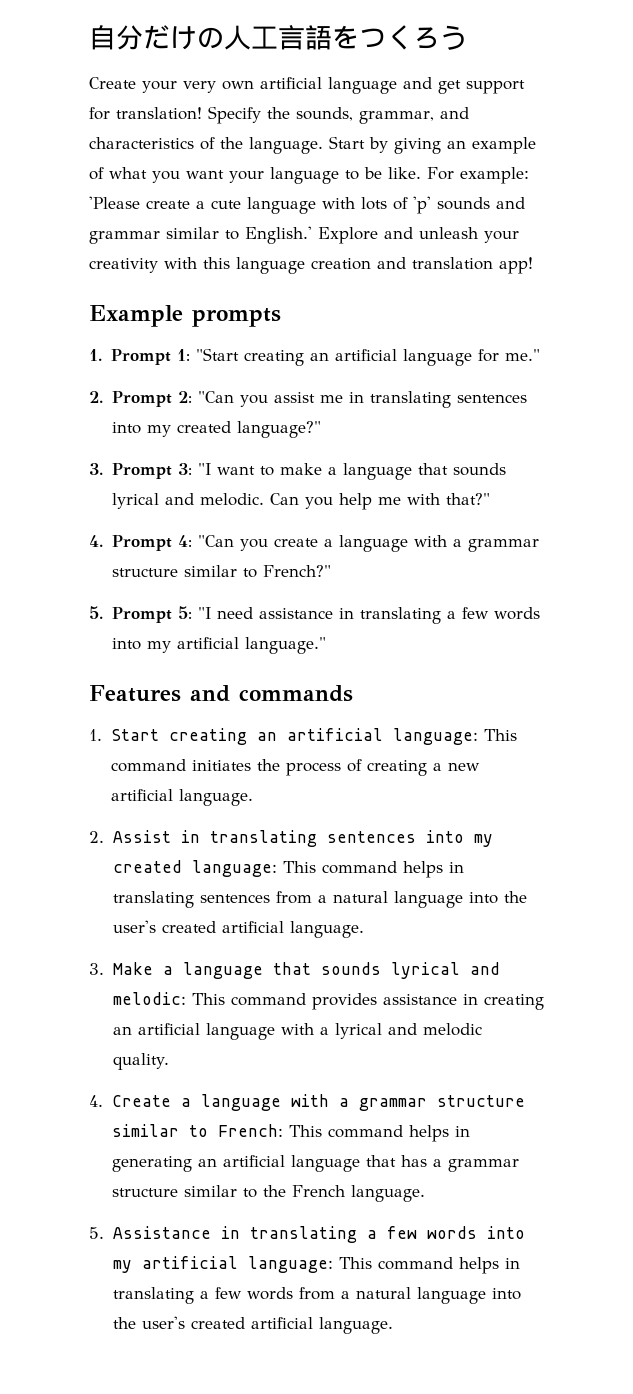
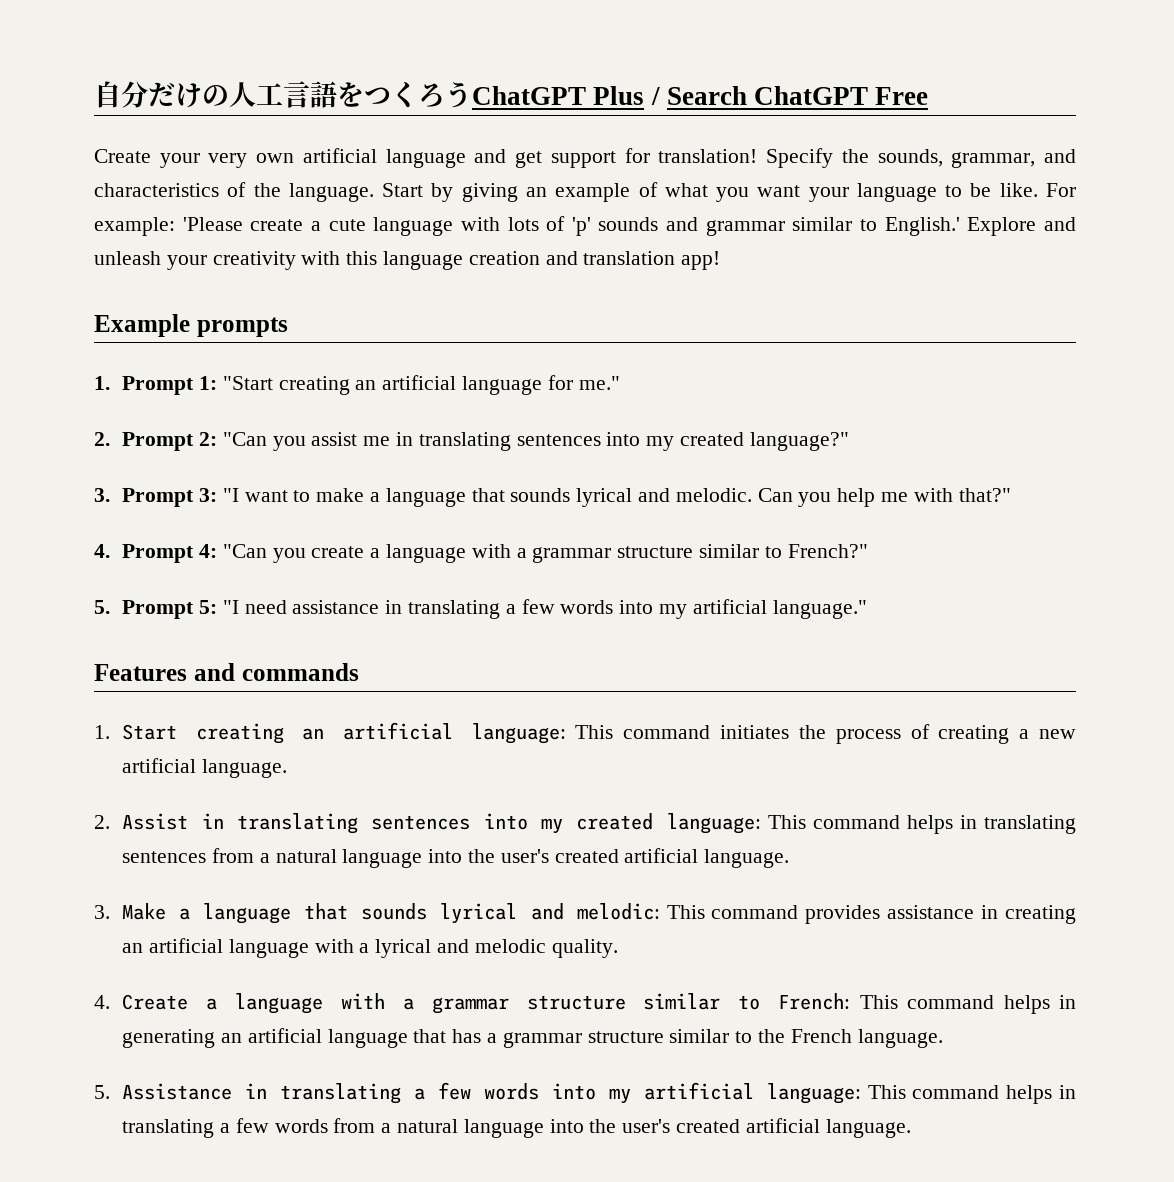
- 自分だけの人工言語をつくろう
+ 自分だけの人工言語をつくろうChatGPT Plus / Search ChatGPT Free

